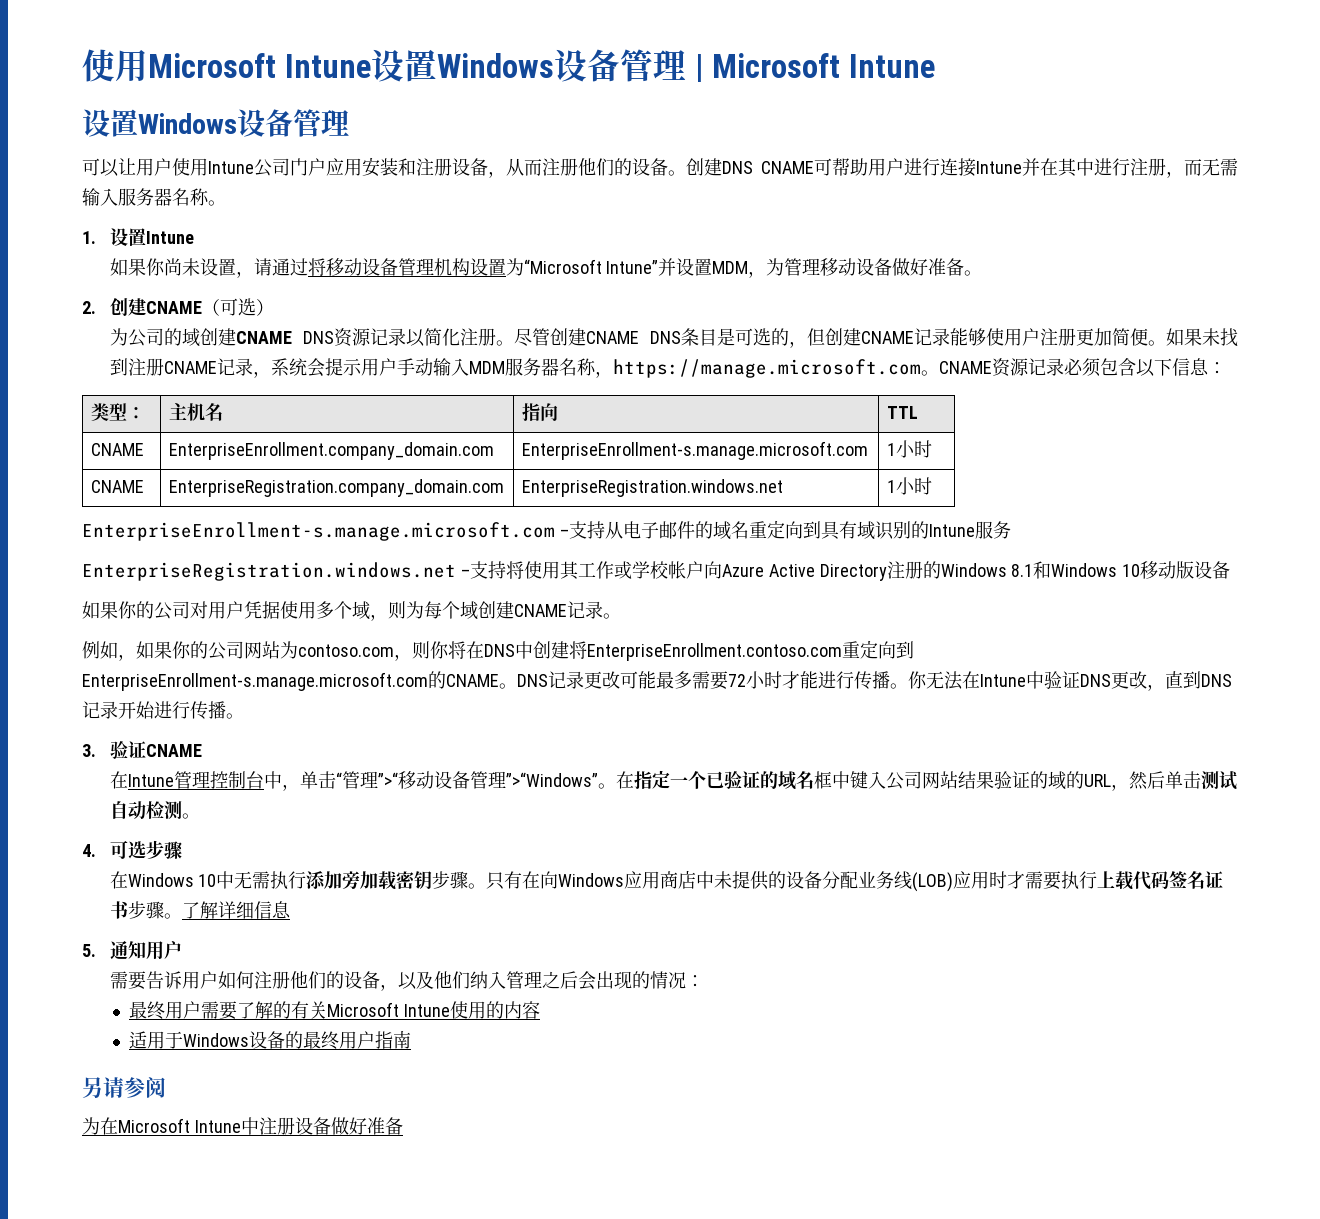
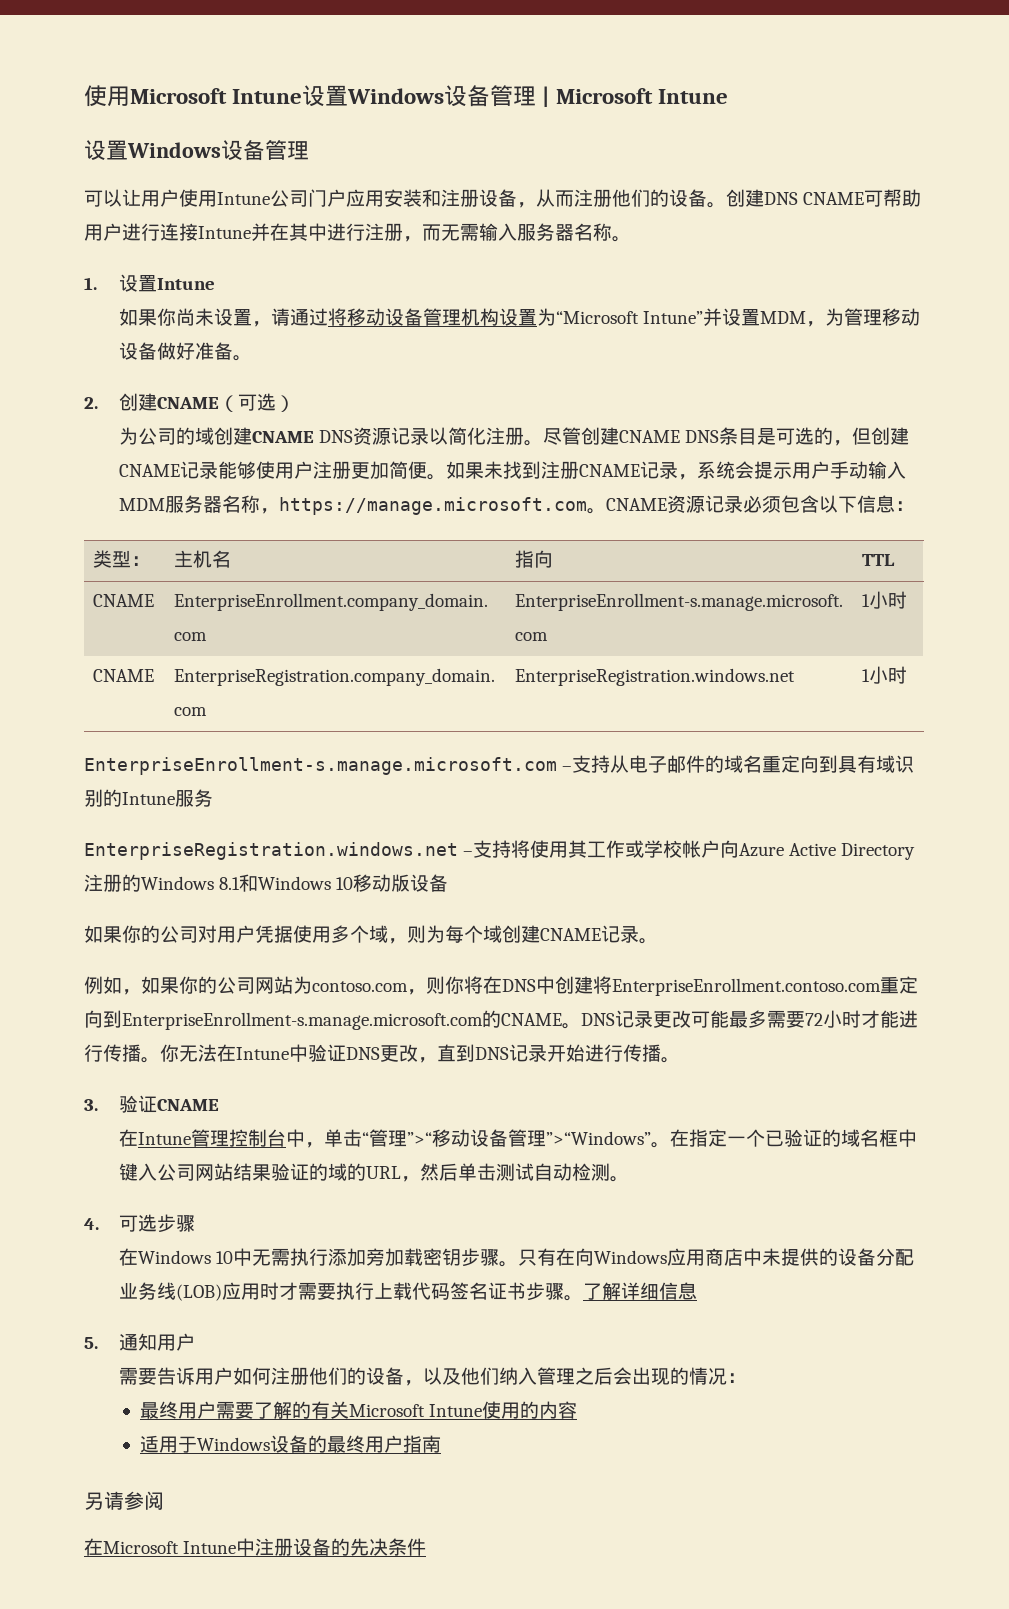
- 为在Microsoft Intune中注册设备做好准备
+ 在Microsoft Intune中注册设备的先决条件

